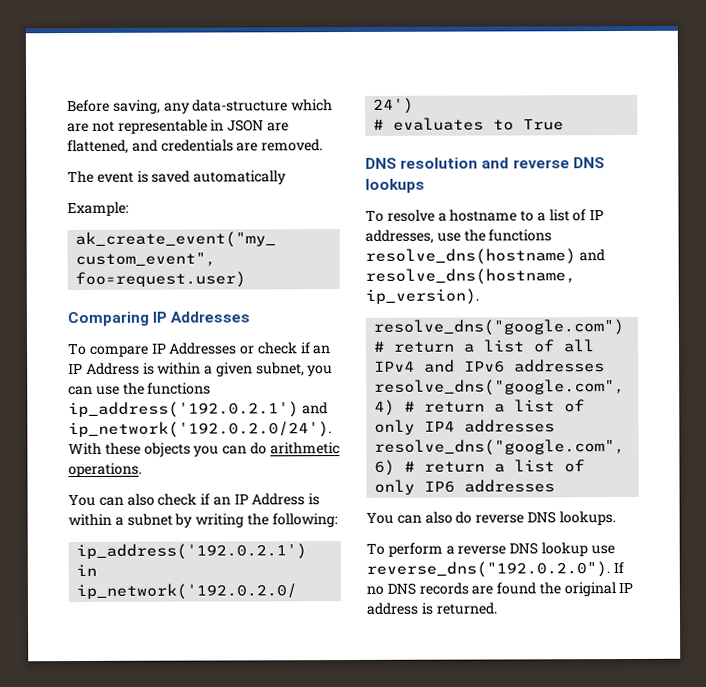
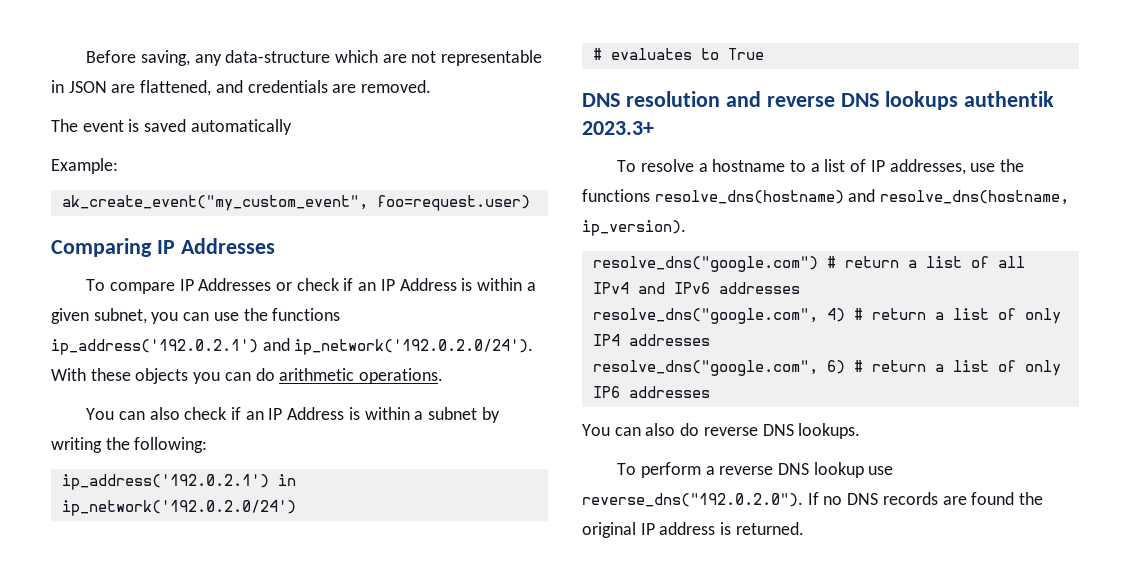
- DNS resolution and reverse DNS lookups
+ DNS resolution and reverse DNS lookups authentik 2023.3+

